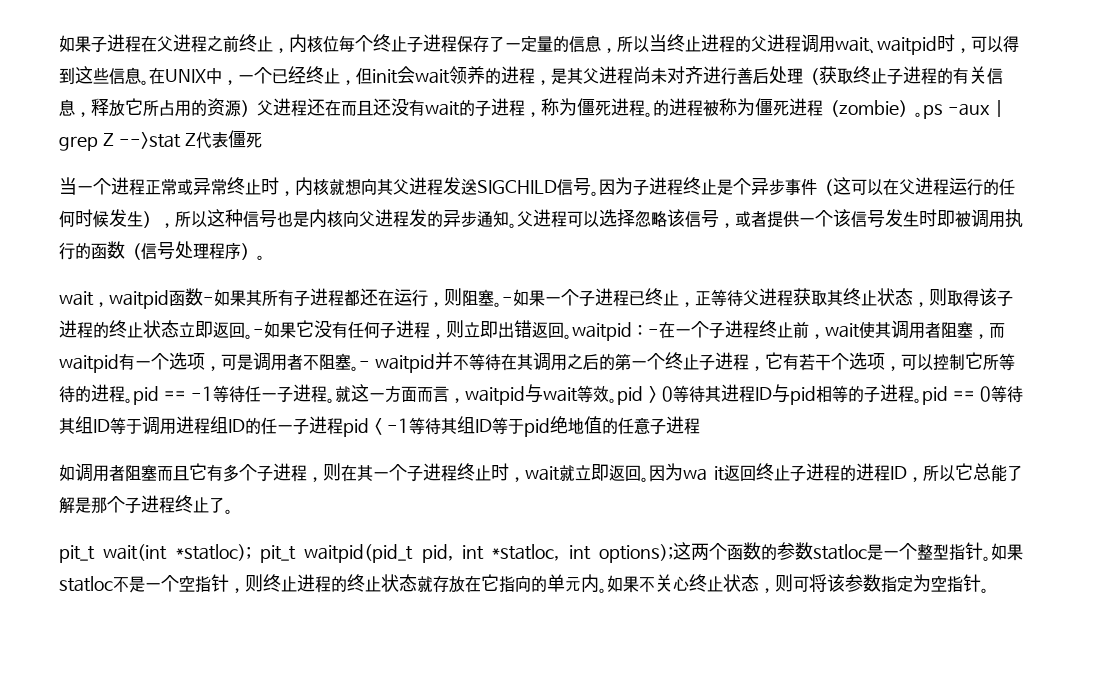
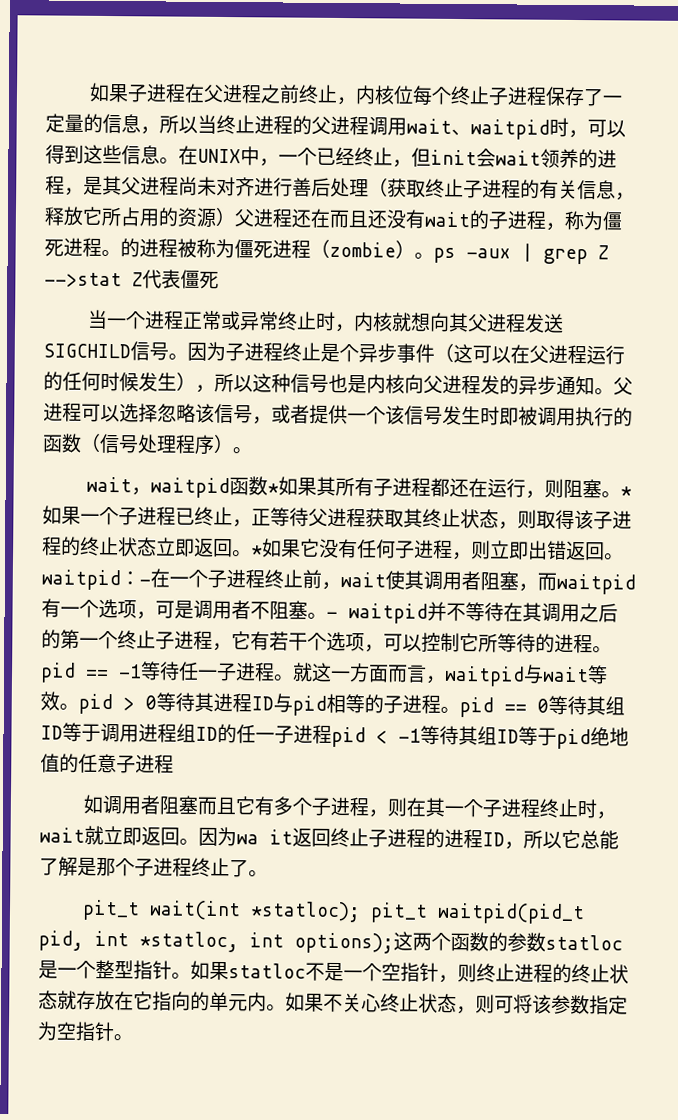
- wait，waitpid函数-如果其所有子进程都还在运行，则阻塞。
+ wait，waitpid函数*如果其所有子进程都还在运行，则阻塞。
- -如果一个子进程已终止，正等待父进程获取其终止状态，则取得该子进程的终止状态立即返回。
+ *如果一个子进程已终止，正等待父进程获取其终止状态，则取得该子进程的终止状态立即返回。
- -如果它没有任何子进程，则立即出错返回。waitpid：-在一个子进程终止前，wait使其调用者阻塞，而waitpid有一个选项，可是调用者不阻塞。
+ *如果它没有任何子进程，则立即出错返回。waitpid：-在一个子进程终止前，wait使其调用者阻塞，而waitpid有一个选项，可是调用者不阻塞。

